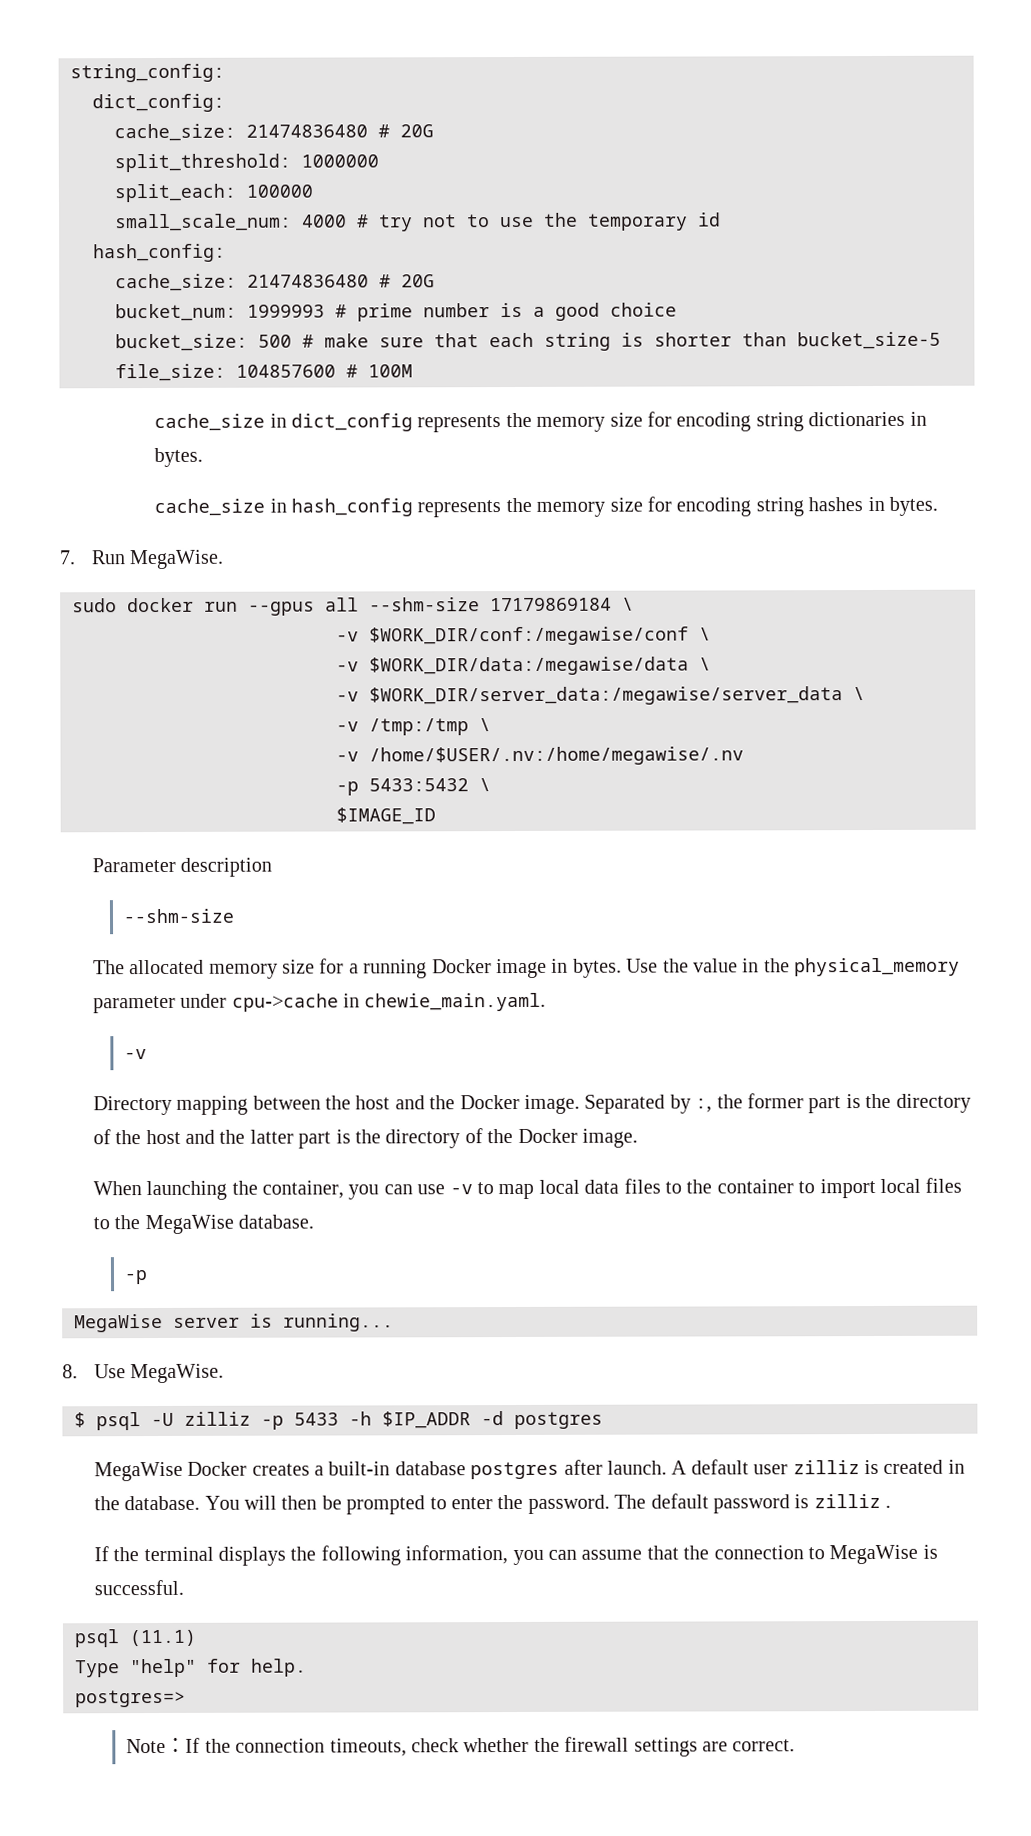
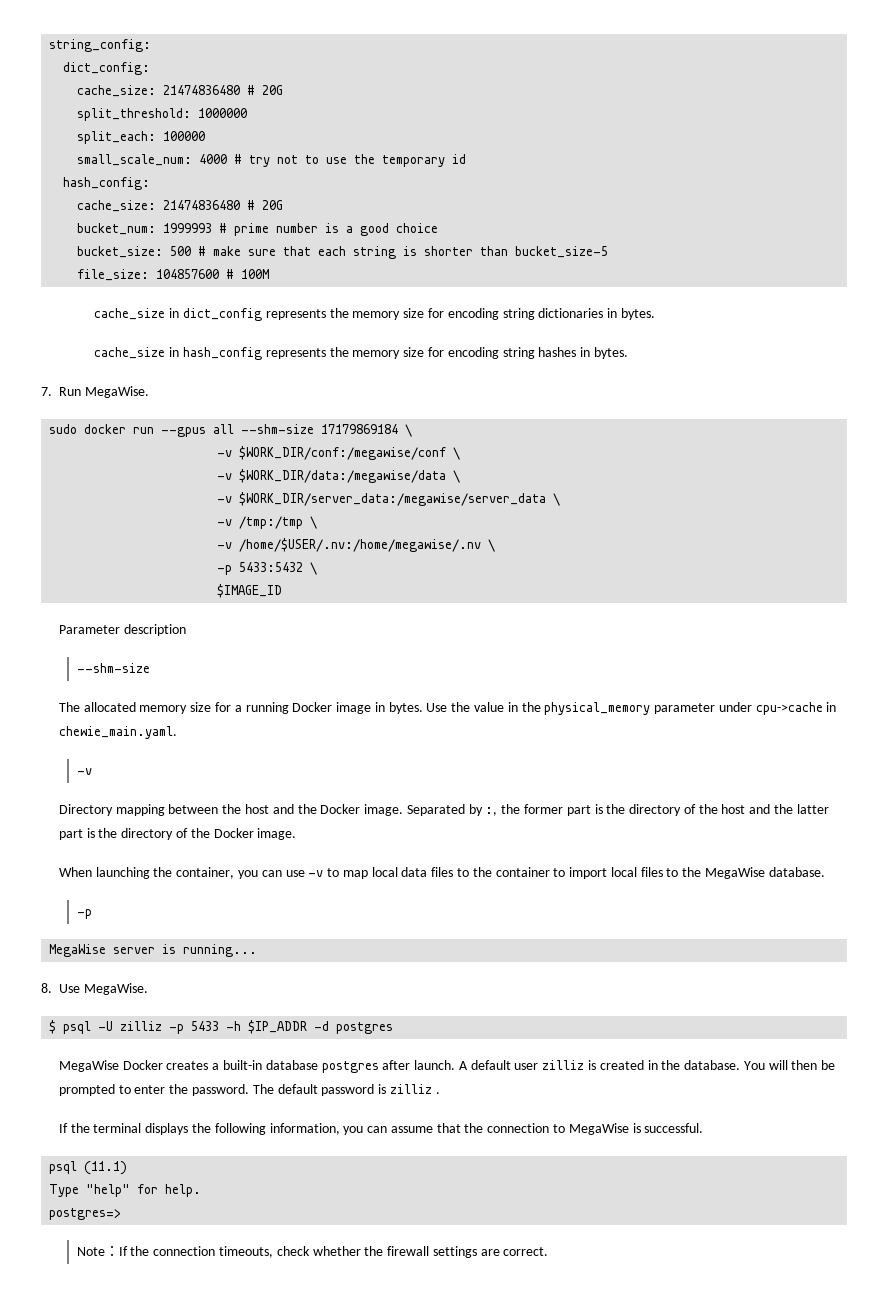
- -v /home/$USER/.nv:/home/megawise/.nv
+ -v /home/$USER/.nv:/home/megawise/.nv \

